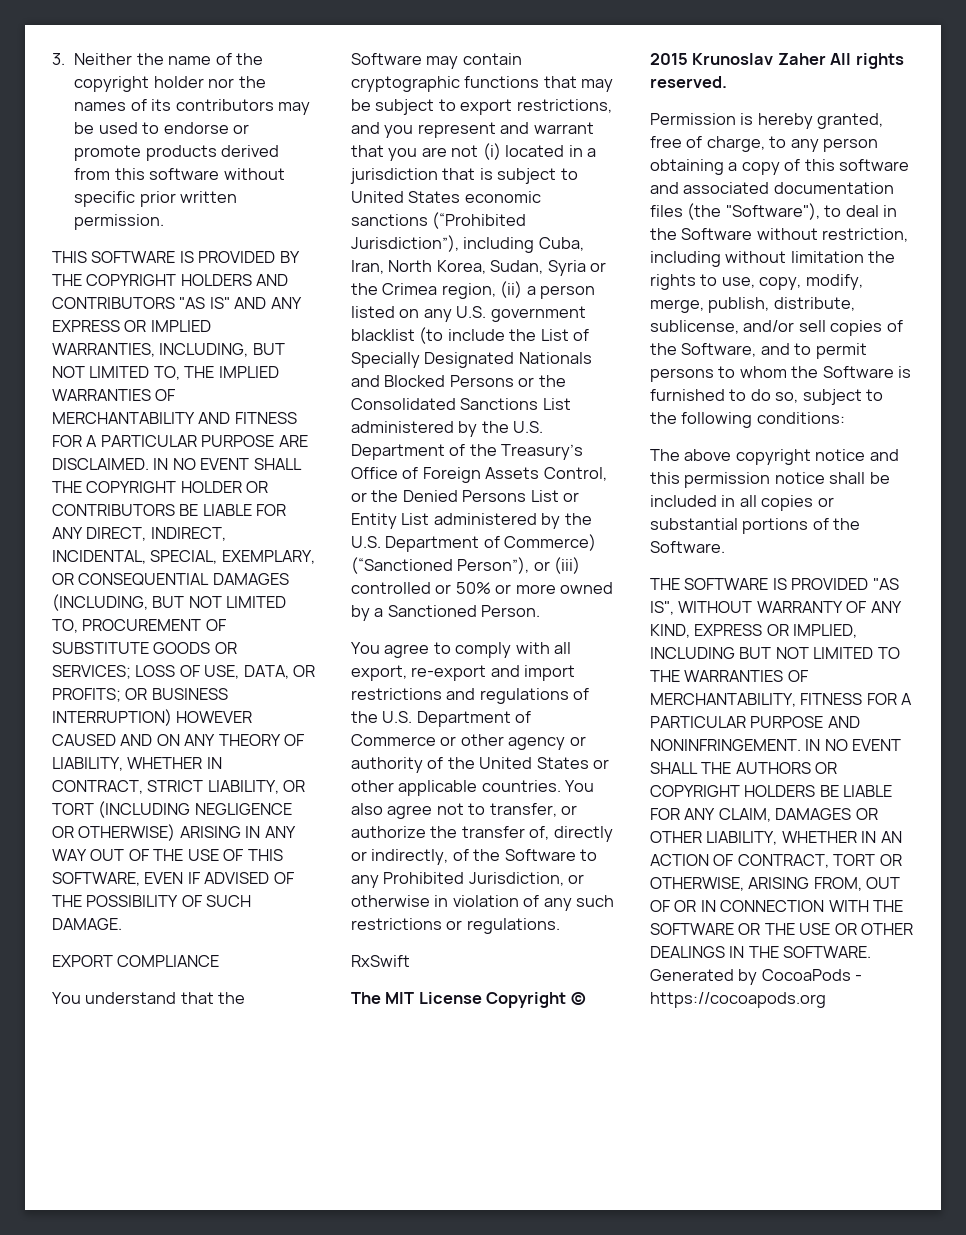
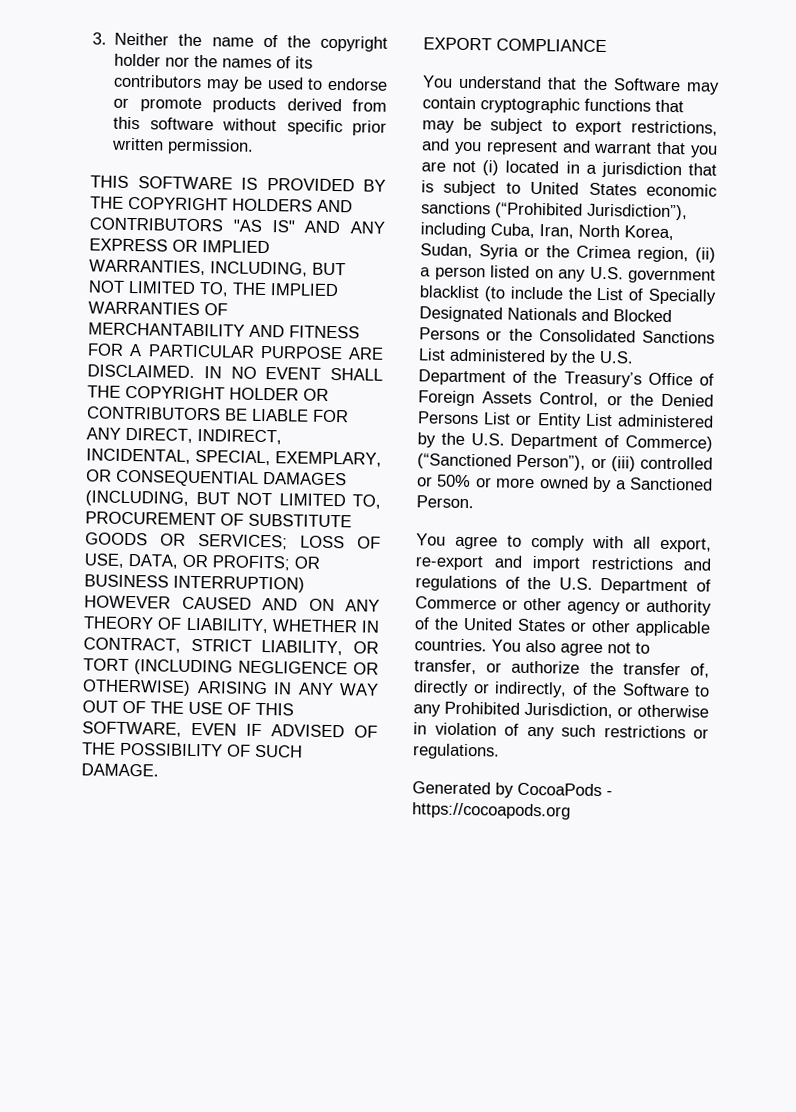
- RxSwift
- The MIT License Copyright © 2015 Krunoslav Zaher All rights reserved.
- Permission is hereby granted, free of charge, to any person obtaining a copy of this software and associated documentation files (the "Software"), to deal in the Software without restriction, including without limitation the rights to use, copy, modify, merge, publish, distribute, sublicense, and/or sell copies of the Software, and to permit persons to whom the Software is furnished to do so, subject to the following conditions:
- The above copyright notice and this permission notice shall be included in all copies or substantial portions of the Software.
- THE SOFTWARE IS PROVIDED "AS IS", WITHOUT WARRANTY OF ANY KIND, EXPRESS OR IMPLIED, INCLUDING BUT NOT LIMITED TO THE WARRANTIES OF MERCHANTABILITY, FITNESS FOR A PARTICULAR PURPOSE AND NONINFRINGEMENT. IN NO EVENT SHALL THE AUTHORS OR COPYRIGHT HOLDERS BE LIABLE FOR ANY CLAIM, DAMAGES OR OTHER LIABILITY, WHETHER IN AN ACTION OF CONTRACT, TORT OR OTHERWISE, ARISING FROM, OUT OF OR IN CONNECTION WITH THE SOFTWARE OR THE USE OR OTHER DEALINGS IN THE SOFTWARE.

